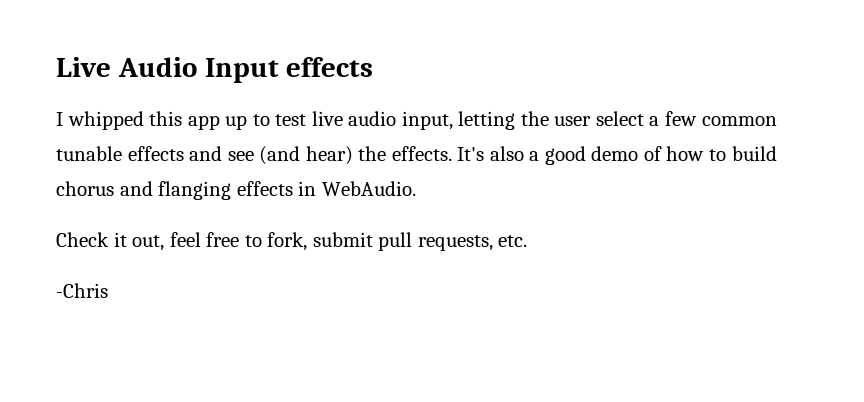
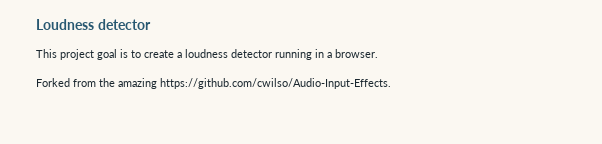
- Live Audio Input effects
- I whipped this app up to test live audio input, letting the user select a few common tunable effects and see (and hear) the effects. It's also a good demo of how to build chorus and flanging effects in WebAudio.
- Check it out, feel free to fork, submit pull requests, etc.
- -Chris
+ Loudness detector
+ This project goal is to create a loudness detector running in a browser.
+ Forked from the amazing https://github.com/cwilso/Audio-Input-Effects.

